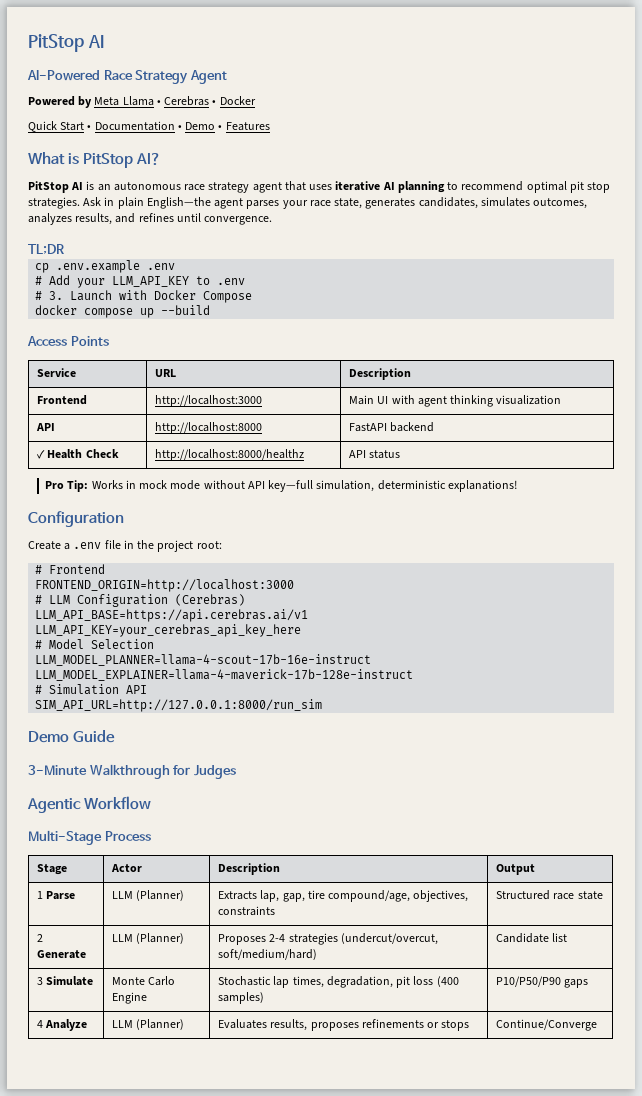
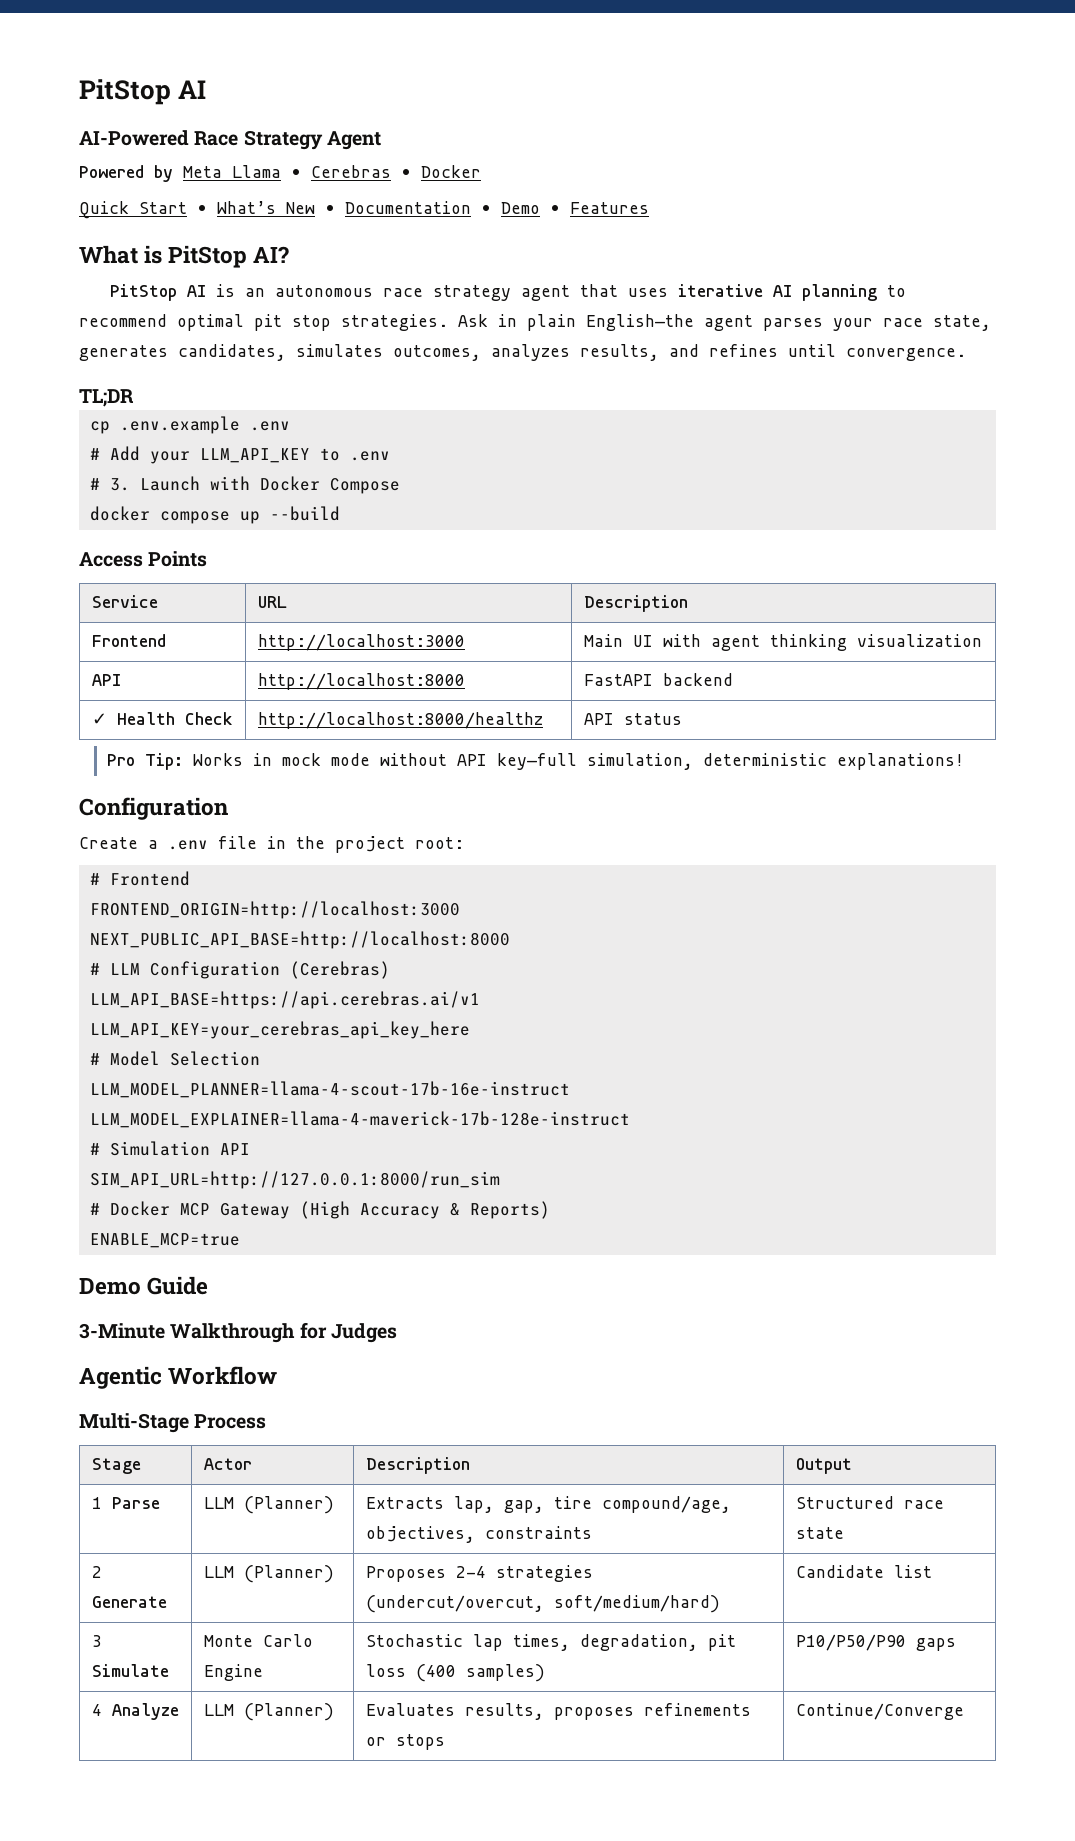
- Quick Start • Documentation • Demo • Features
+ Quick Start • What’s New • Documentation • Demo • Features
+ NEXT_PUBLIC_API_BASE=http://localhost:8000
+ # Docker MCP Gateway (High Accuracy & Reports)
+ ENABLE_MCP=true

